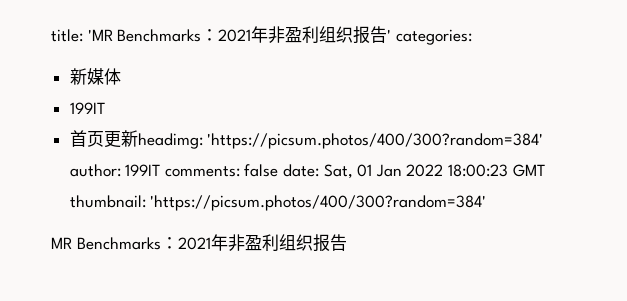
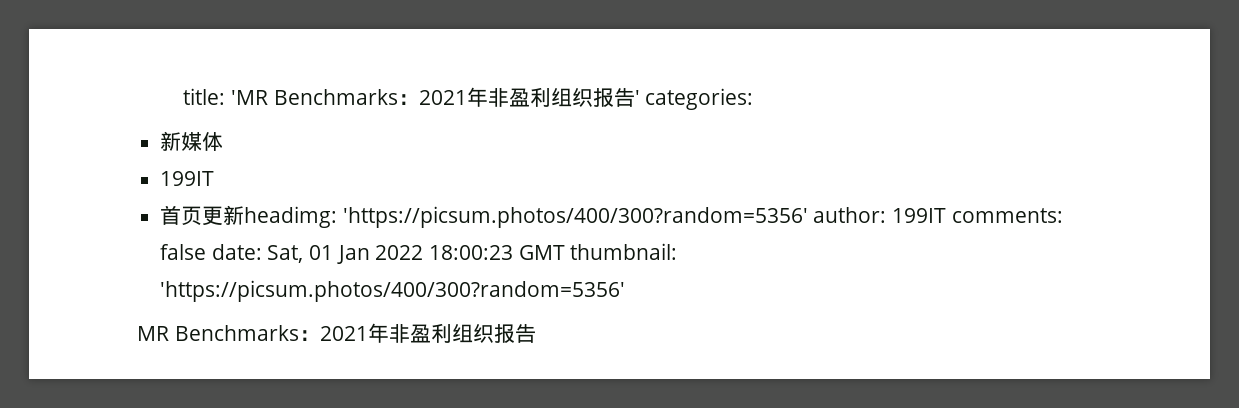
- 首页更新headimg: 'https://picsum.photos/400/300?random=384' author: 199IT comments: false date: Sat, 01 Jan 2022 18:00:23 GMT thumbnail: 'https://picsum.photos/400/300?random=384'
+ 首页更新headimg: 'https://picsum.photos/400/300?random=5356' author: 199IT comments: false date: Sat, 01 Jan 2022 18:00:23 GMT thumbnail: 'https://picsum.photos/400/300?random=5356'

